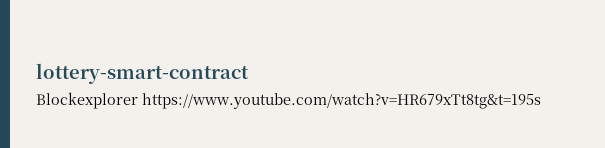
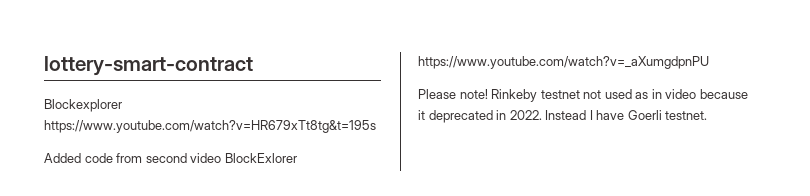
+ Added code from second video BlockExlorer https://www.youtube.com/watch?v=_aXumgdpnPU
+ Please note! Rinkeby testnet not used as in video because it deprecated in 2022. Instead I have Goerli testnet.

